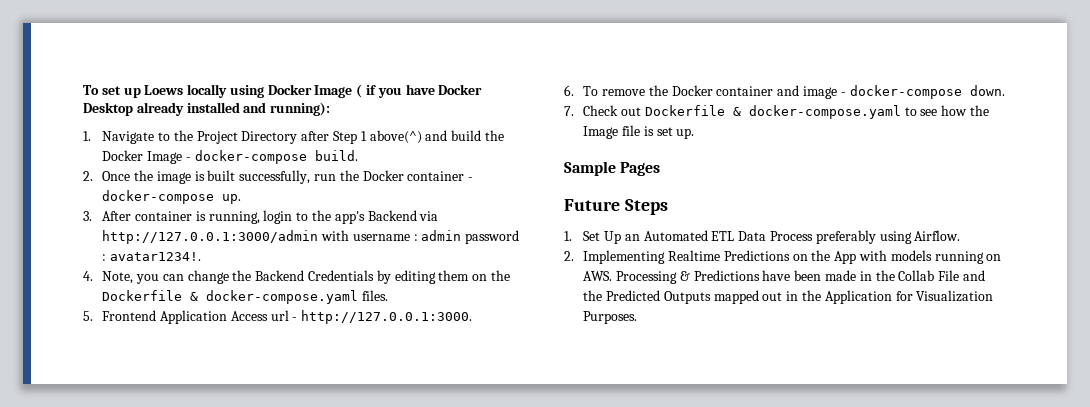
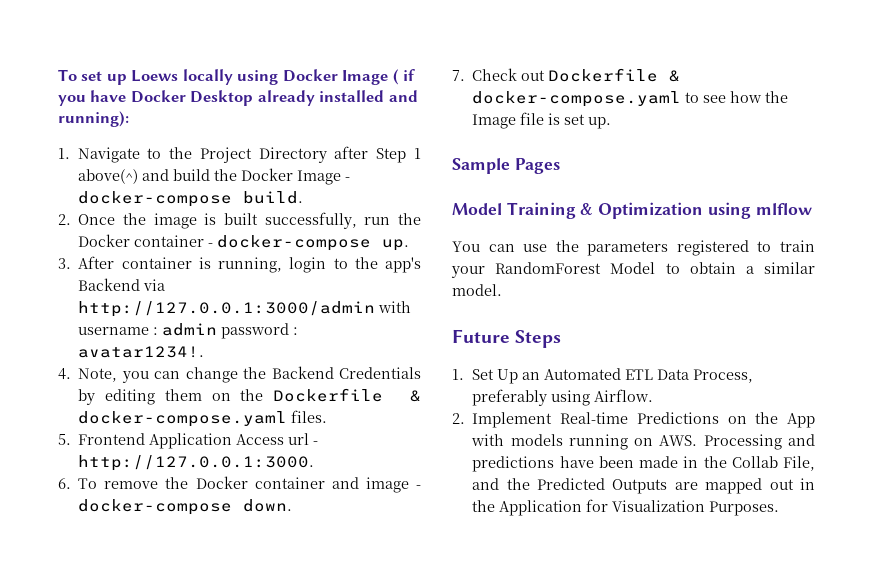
+ Model Training & Optimization using mlflow
+ You can use the parameters registered to train your RandomForest Model to obtain a similar model.
- 1. Set Up an Automated ETL Data Process preferably using Airflow.
+ 1. Set Up an Automated ETL Data Process, preferably using Airflow.
- 2. Implementing Realtime Predictions on the App with models running on AWS. Processing & Predictions have been made in the Collab File and the Predicted Outputs mapped out in the Application for Visualization Purposes.
+ 2. Implement Real-time Predictions on the App with models running on AWS. Processing and predictions have been made in the Collab File, and the Predicted Outputs are mapped out in the Application for Visualization Purposes.

